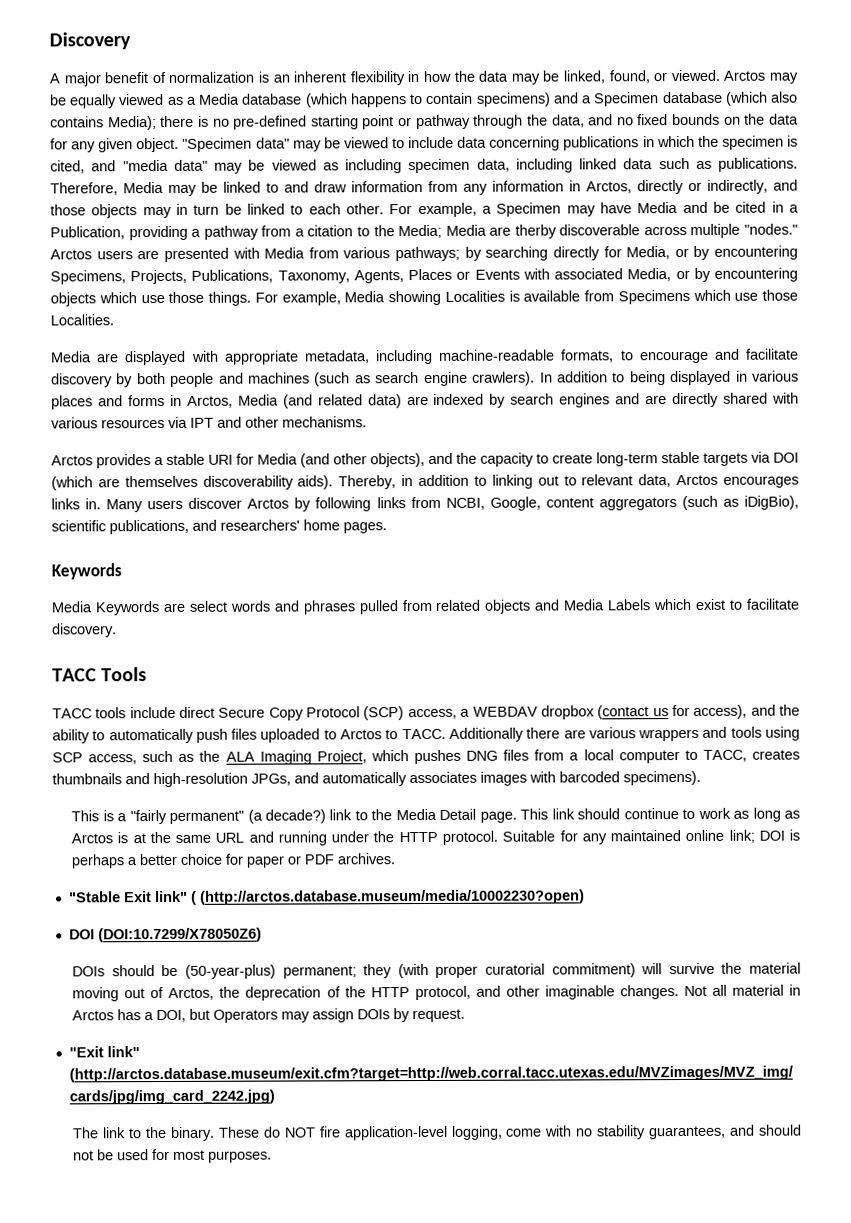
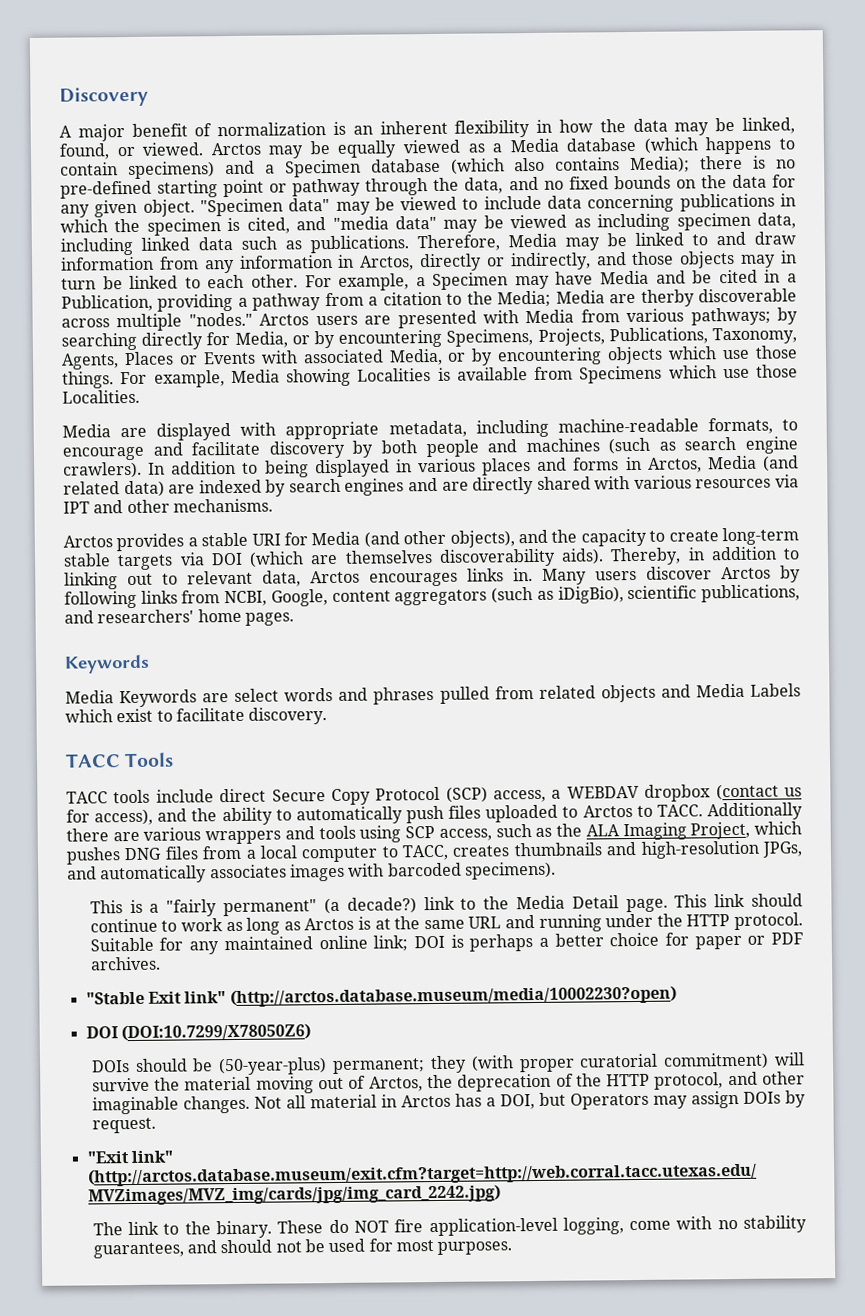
- "Stable Exit link" ( (http://arctos.database.museum/media/10002230?open)
+ "Stable Exit link" (http://arctos.database.museum/media/10002230?open)

